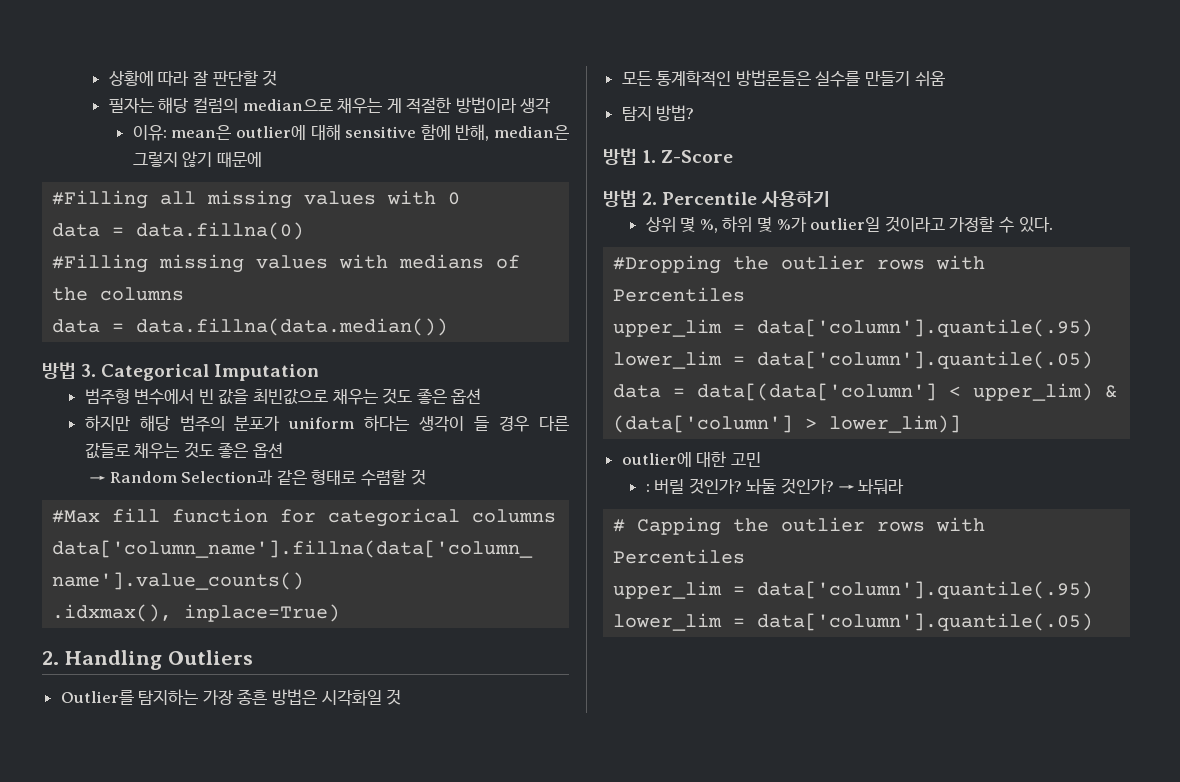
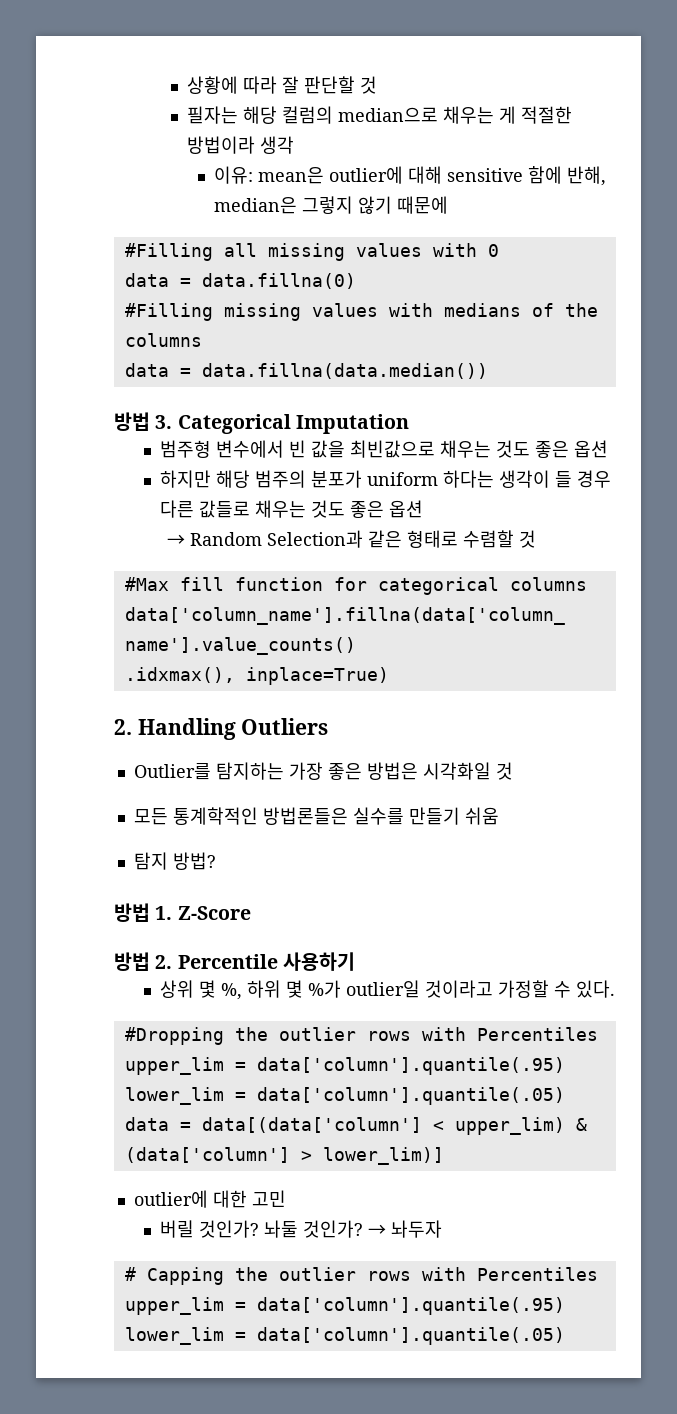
- Outlier를 탐지하는 가장 종흔 방법은 시각화일 것
+ Outlier를 탐지하는 가장 좋은 방법은 시각화일 것
- : 버릴 것인가?
+ 버릴 것인가?
- → 놔둬라
+ → 놔두자

